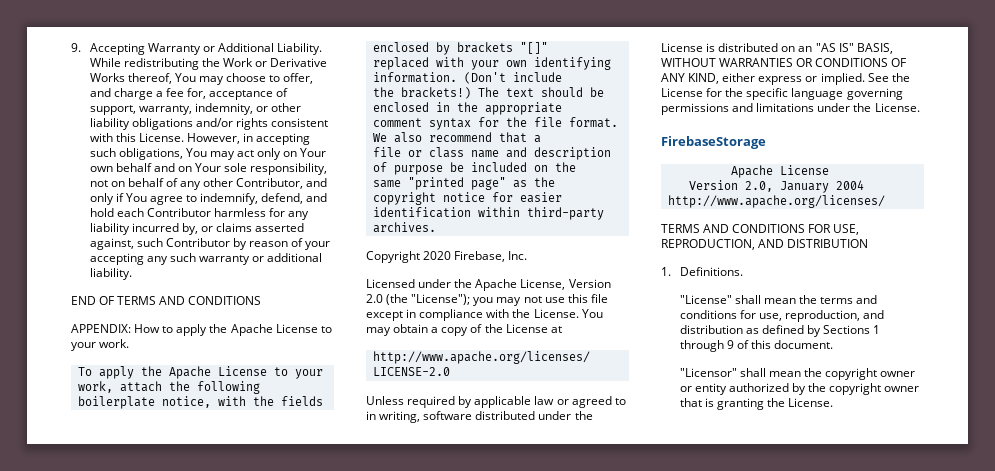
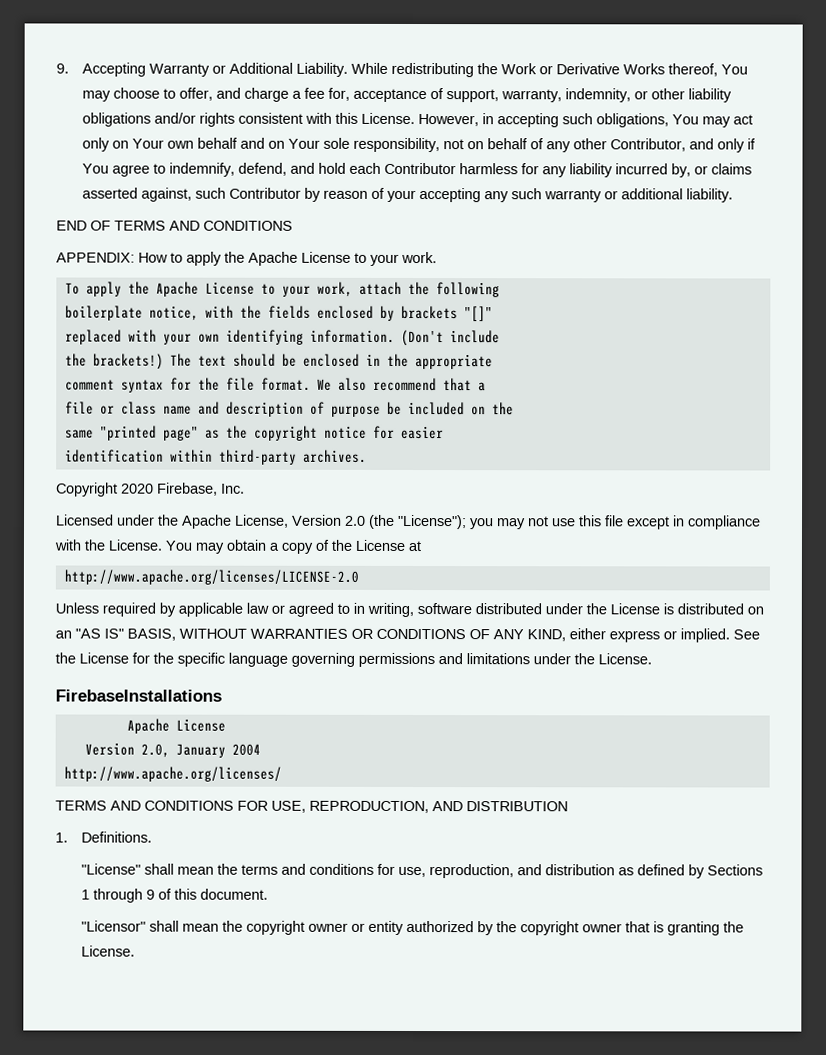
- FirebaseStorage
+ FirebaseInstallations

